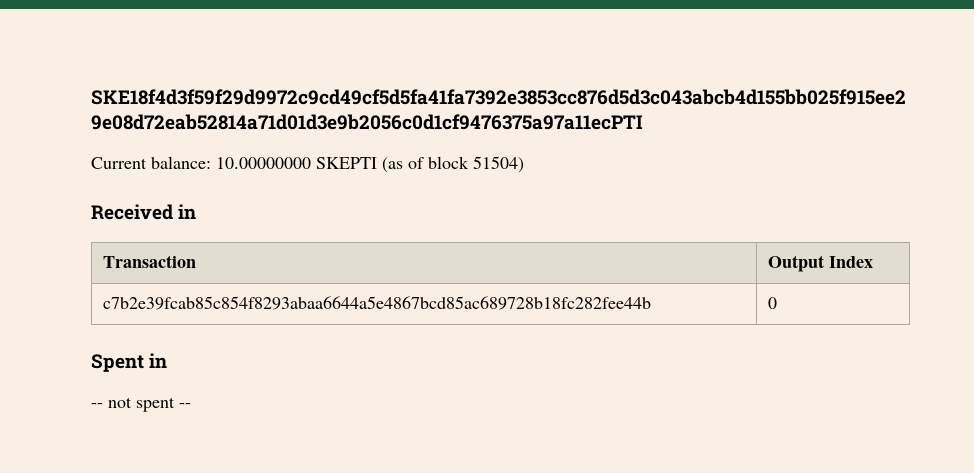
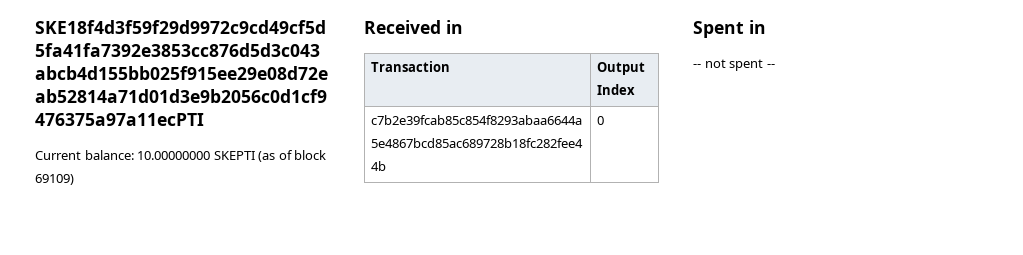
- Current balance: 10.00000000 SKEPTI (as of block 51504)
+ Current balance: 10.00000000 SKEPTI (as of block 69109)

